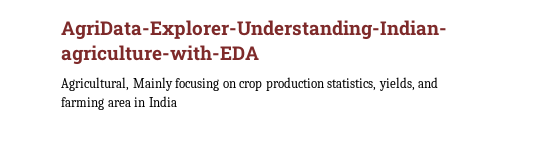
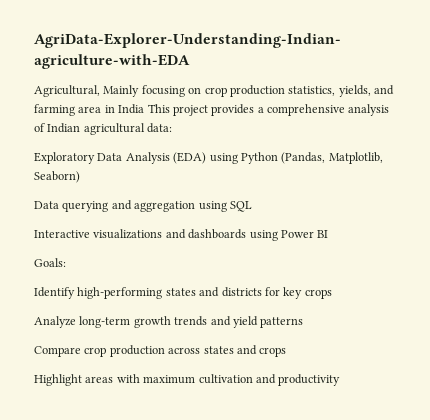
- Agricultural, Mainly focusing on crop production statistics, yields, and farming area in India
+ Agricultural, Mainly focusing on crop production statistics, yields, and farming area in India This project provides a comprehensive analysis of Indian agricultural data:
+ Exploratory Data Analysis (EDA) using Python (Pandas, Matplotlib, Seaborn)
+ Data querying and aggregation using SQL
+ Interactive visualizations and dashboards using Power BI
+ Goals:
+ Identify high-performing states and districts for key crops
+ Analyze long-term growth trends and yield patterns
+ Compare crop production across states and crops
+ Highlight areas with maximum cultivation and productivity

